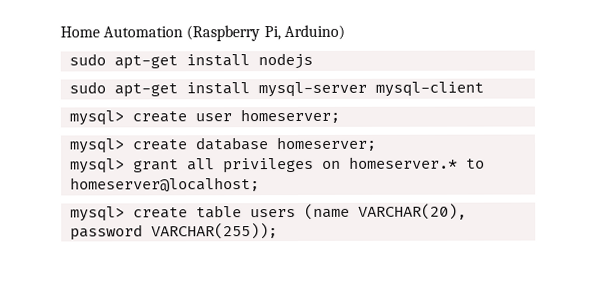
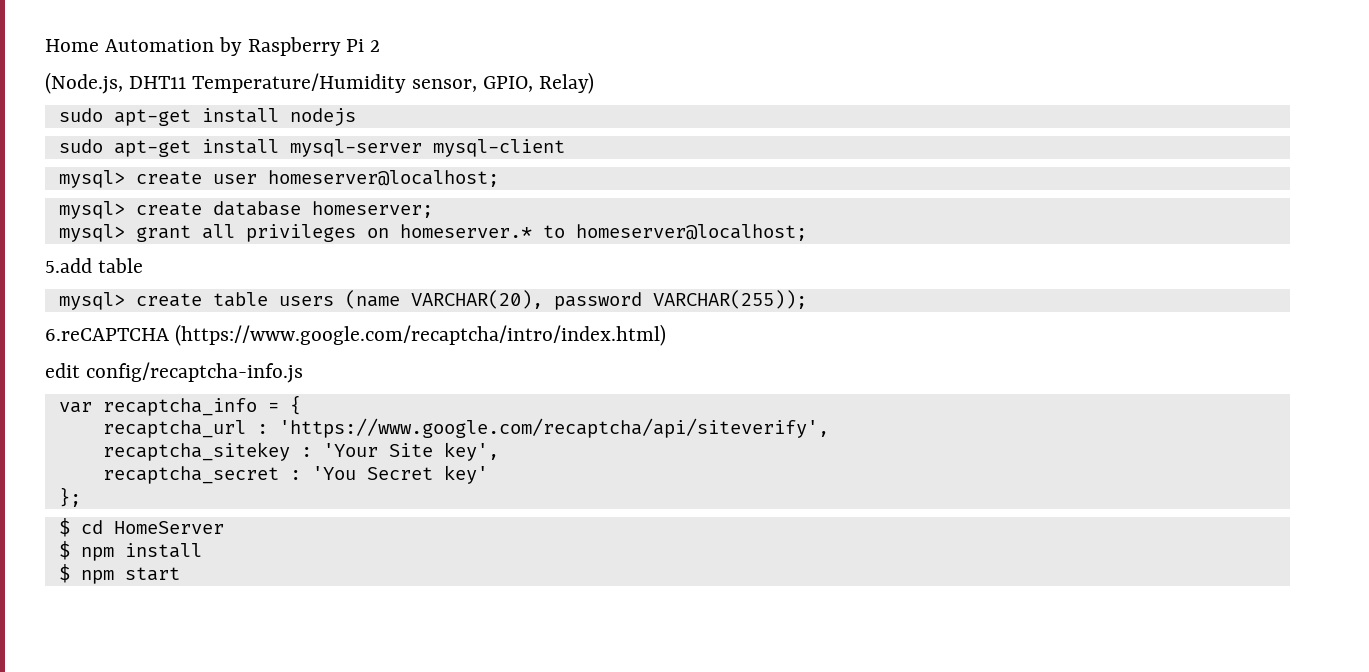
- Home Automation (Raspberry Pi, Arduino)
+ Home Automation by Raspberry Pi 2
+ (Node.js, DHT11 Temperature/Humidity sensor, GPIO, Relay)
- mysql> create user homeserver;
+ mysql> create user homeserver@localhost;
+ 5.add table
+ 6.reCAPTCHA (https://www.google.com/recaptcha/intro/index.html)
+ edit config/recaptcha-info.js
+ var recaptcha_info = {
+ recaptcha_url : 'https://www.google.com/recaptcha/api/siteverify',
+ recaptcha_sitekey : 'Your Site key',
+ recaptcha_secret : 'You Secret key'
+ };
+ $ cd HomeServer
+ $ npm install
+ $ npm start

